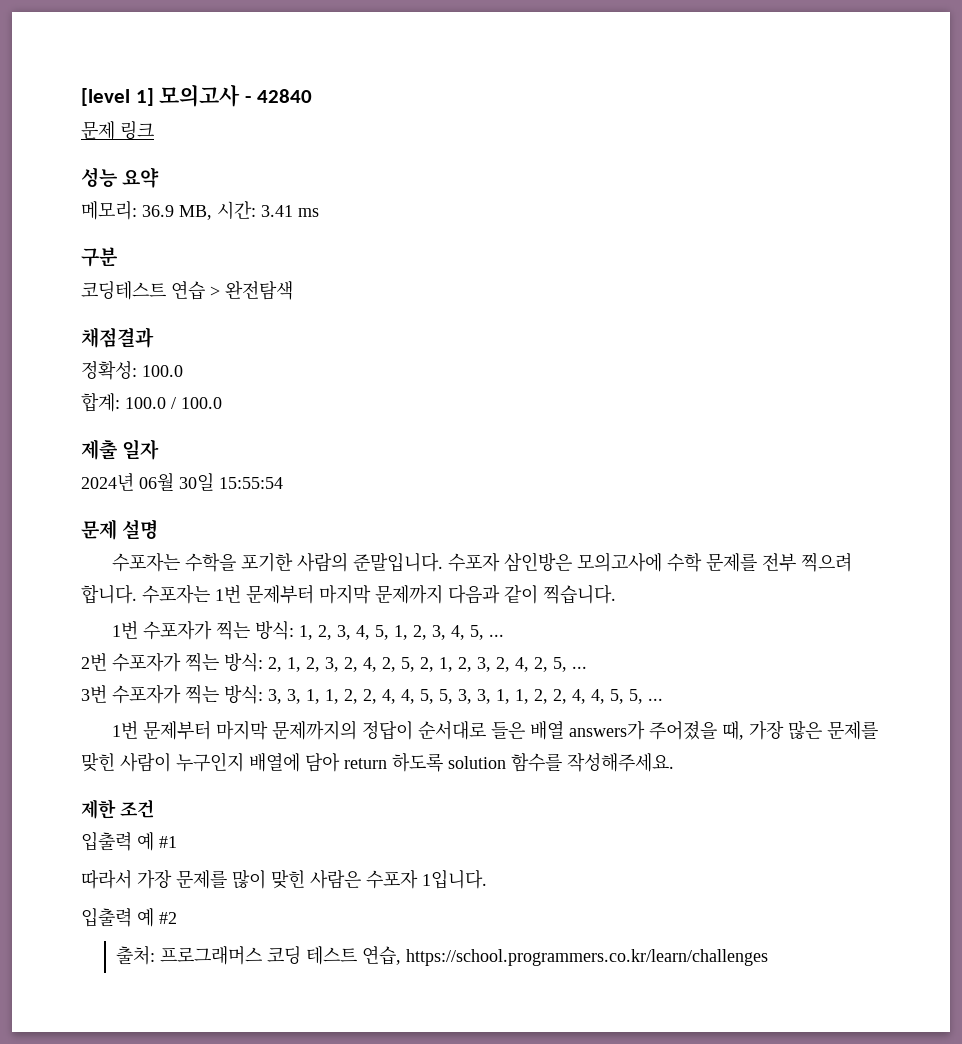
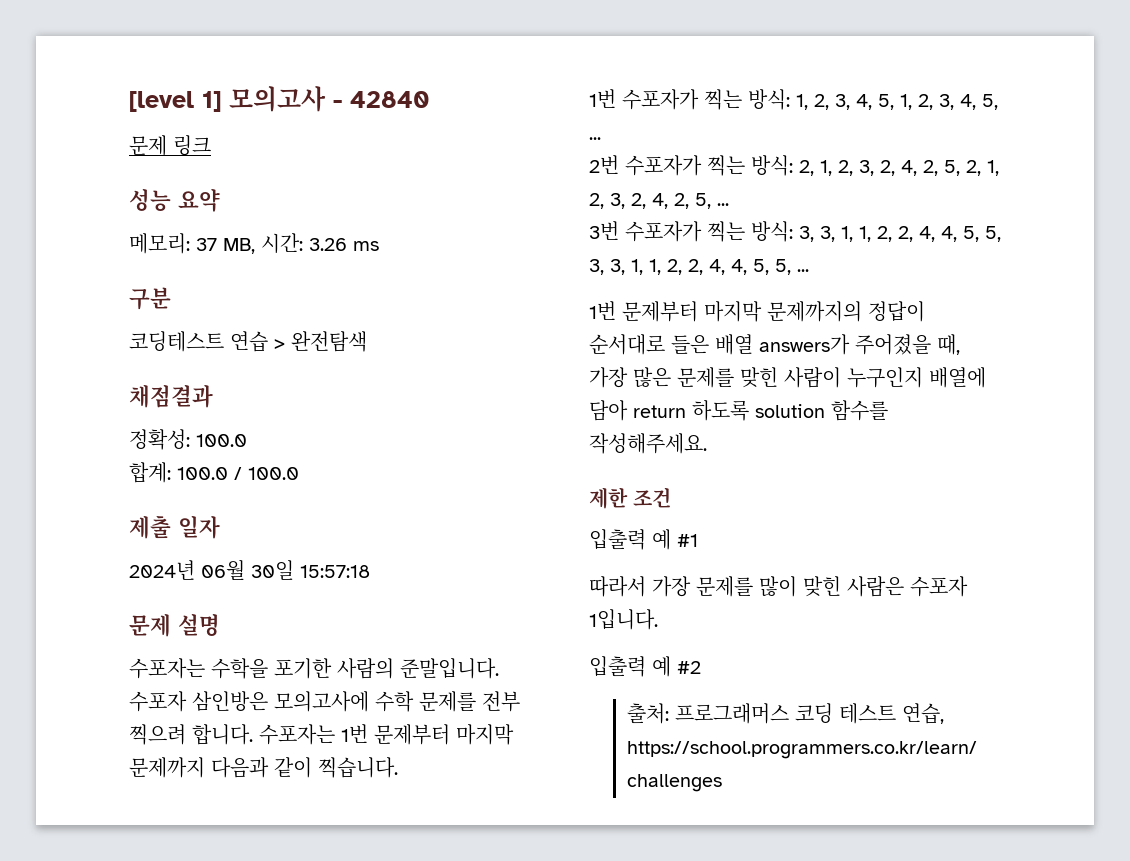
- 메모리: 36.9 MB, 시간: 3.41 ms
+ 메모리: 37 MB, 시간: 3.26 ms
- 2024년 06월 30일 15:55:54
+ 2024년 06월 30일 15:57:18

